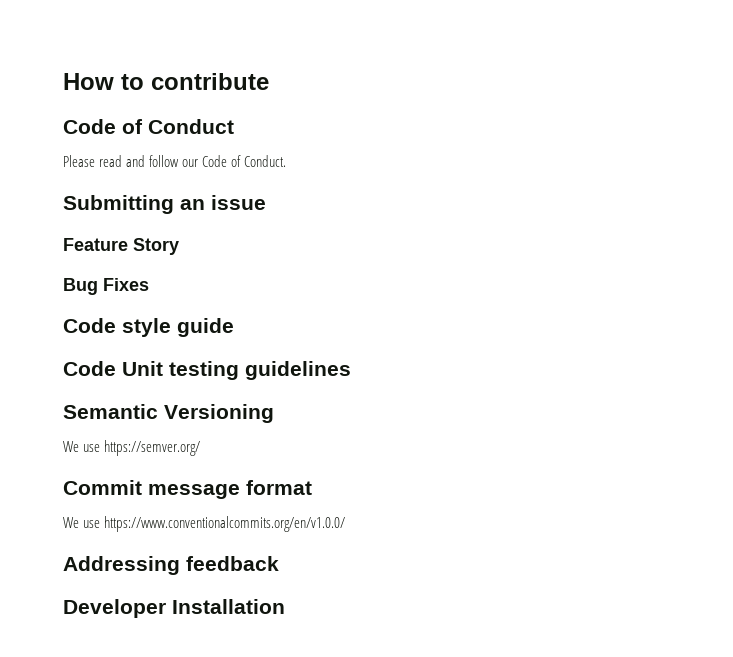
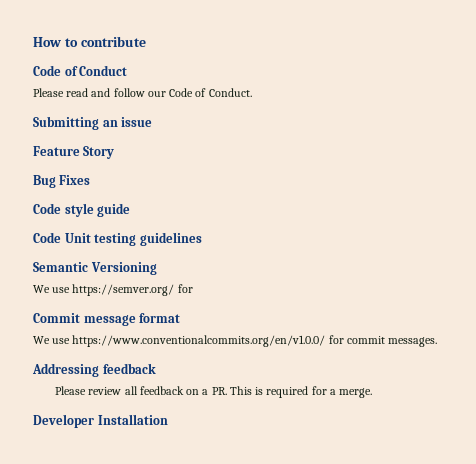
- We use https://semver.org/
+ We use https://semver.org/ for
- We use https://www.conventionalcommits.org/en/v1.0.0/
+ We use https://www.conventionalcommits.org/en/v1.0.0/ for commit messages.
+ Please review all feedback on a PR. This is required for a merge.

